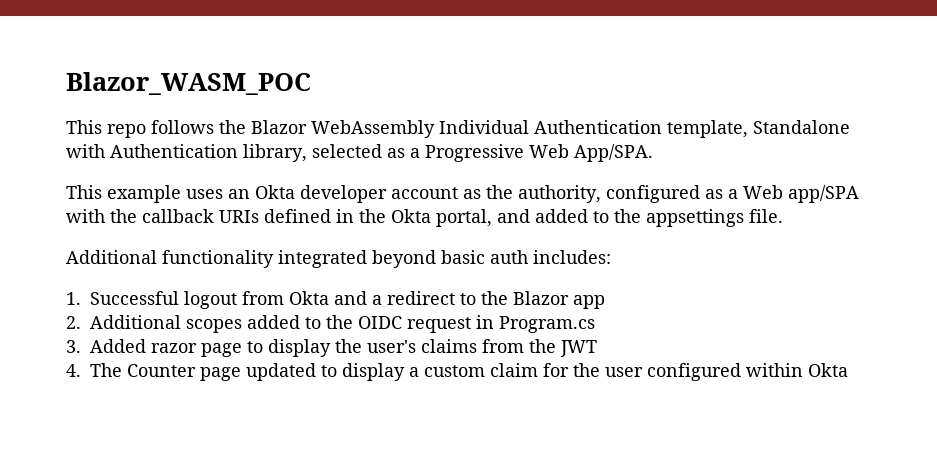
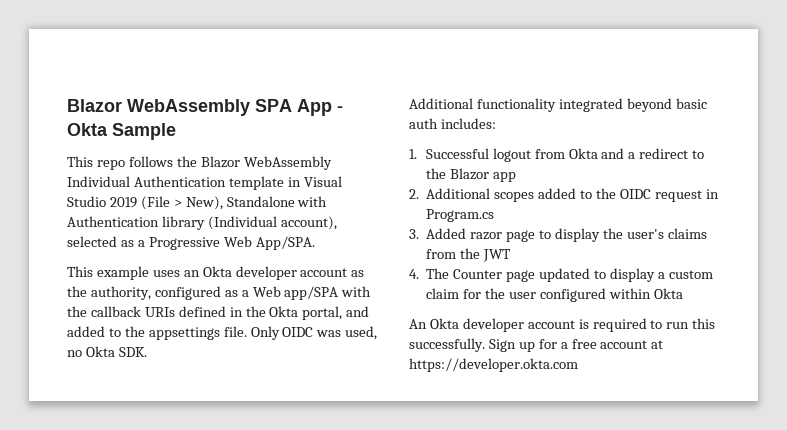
- Blazor_WASM_POC
+ Blazor WebAssembly SPA App - Okta Sample
- This repo follows the Blazor WebAssembly Individual Authentication template, Standalone with Authentication library, selected as a Progressive Web App/SPA.
+ This repo follows the Blazor WebAssembly Individual Authentication template in Visual Studio 2019 (File > New), Standalone with Authentication library (Individual account), selected as a Progressive Web App/SPA.
+ Only OIDC was used, no Okta SDK.
+ An Okta developer account is required to run this successfully. Sign up for a free account at https://developer.okta.com

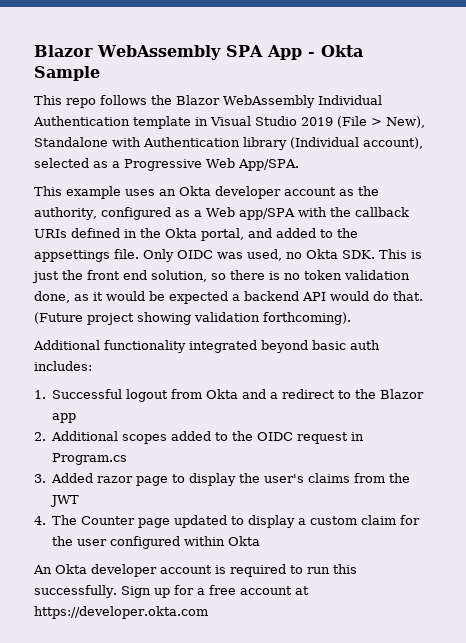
- Only OIDC was used, no Okta SDK.
+ Only OIDC was used, no Okta SDK. This is just the front end solution, so there is no token validation done, as it would be expected a backend API would do that. (Future project showing validation forthcoming).

